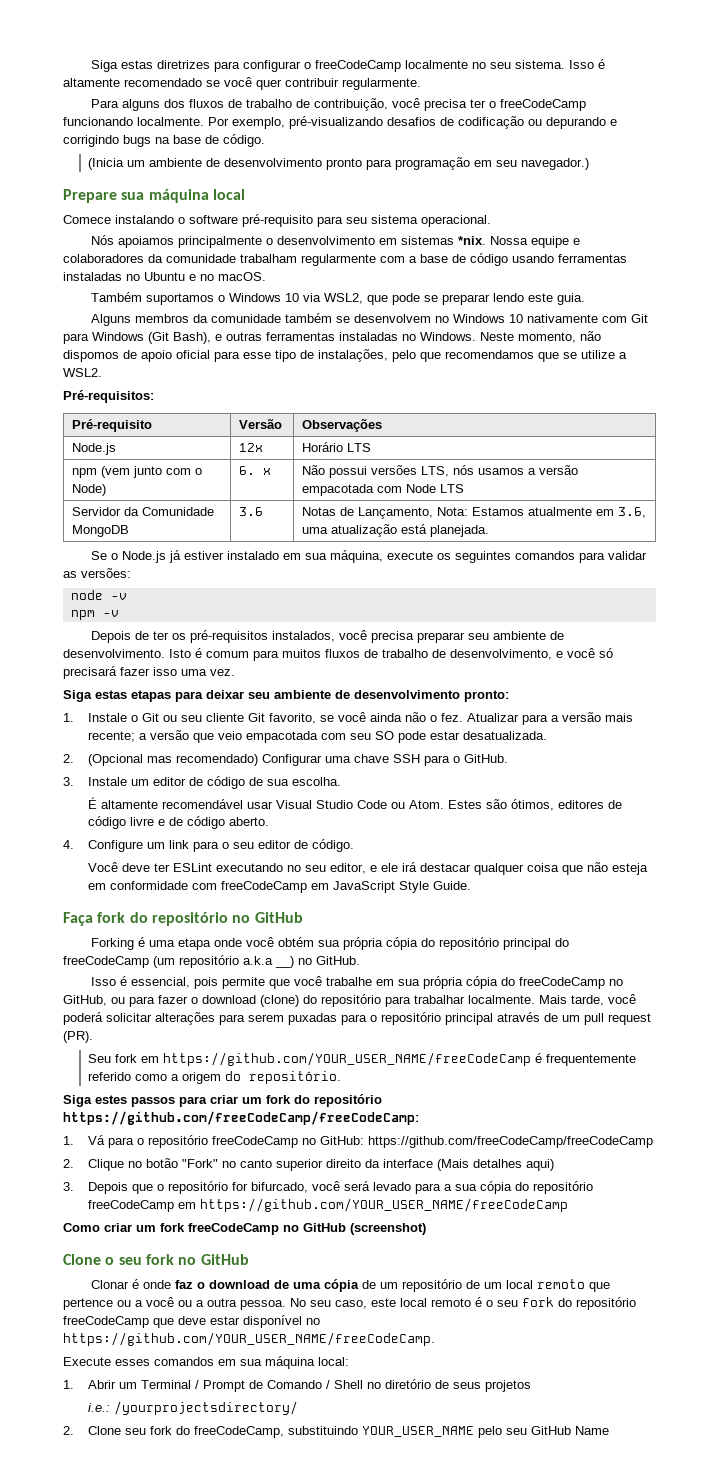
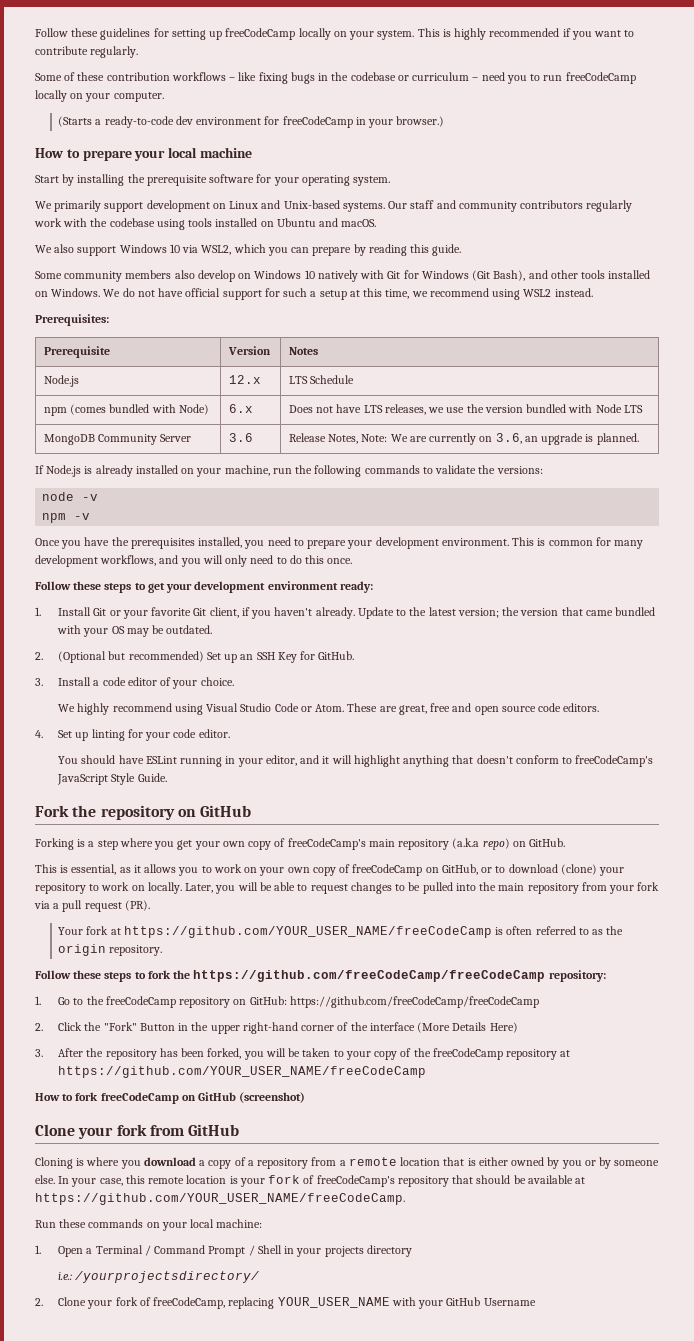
- Siga estas diretrizes para configurar o freeCodeCamp localmente no seu sistema. Isso é altamente recomendado se você quer contribuir regularmente.
- Para alguns dos fluxos de trabalho de contribuição, você precisa ter o freeCodeCamp funcionando localmente. Por exemplo, pré-visualizando desafios de codificação ou depurando e corrigindo bugs na base de código.
- (Inicia um ambiente de desenvolvimento pronto para programação em seu navegador.)
- Prepare sua máquina local
- Comece instalando o software pré-requisito para seu sistema operacional.
- Nós apoiamos principalmente o desenvolvimento em sistemas *nix. Nossa equipe e colaboradores da comunidade trabalham regularmente com a base de código usando ferramentas instaladas no Ubuntu e no macOS.
- Também suportamos o Windows 10 via WSL2, que pode se preparar lendo este guia.
- Alguns membros da comunidade também se desenvolvem no Windows 10 nativamente com Git para Windows (Git Bash), e outras ferramentas instaladas no Windows. Neste momento, não dispomos de apoio oficial para esse tipo de instalações, pelo que recomendamos que se utilize a WSL2.
- Pré-requisitos:
- Pré-requisito | Versão | Observações
+ Follow these guidelines for setting up freeCodeCamp locally on your system. This is highly recommended if you want to contribute regularly.
+ Some of these contribution workflows – like fixing bugs in the codebase or curriculum – need you to run freeCodeCamp locally on your computer.
+ (Starts a ready-to-code dev environment for freeCodeCamp in your browser.)
+ How to prepare your local machine
+ Start by installing the prerequisite software for your operating system.
+ We primarily support development on Linux and Unix-based systems. Our staff and community contributors regularly work with the codebase using tools installed on Ubuntu and macOS.
+ We also support Windows 10 via WSL2, which you can prepare by reading this guide.
+ Some community members also develop on Windows 10 natively with Git for Windows (Git Bash), and other tools installed on Windows. We do not have official support for such a setup at this time, we recommend using WSL2 instead.
+ Prerequisites:
+ Prerequisite | Version | Notes
- Node.js | 12x | Horário LTS
- npm (vem junto com o Node) | 6. x | Não possui versões LTS, nós usamos a versão empacotada com Node LTS
+ Node.js | 12.x | LTS Schedule
+ npm (comes bundled with Node) | 6.x | Does not have LTS releases, we use the version bundled with Node LTS
- Servidor da Comunidade MongoDB | 3.6 | Notas de Lançamento, Nota: Estamos atualmente em 3.6, uma atualização está planejada.
- Se o Node.js já estiver instalado em sua máquina, execute os seguintes comandos para validar as versões:
+ MongoDB Community Server | 3.6 | Release Notes, Note: We are currently on 3.6, an upgrade is planned.
+ If Node.js is already installed on your machine, run the following commands to validate the versions:
  node -v
  npm -v
- Depois de ter os pré-requisitos instalados, você precisa preparar seu ambiente de desenvolvimento. Isto é comum para muitos fluxos de trabalho de desenvolvimento, e você só precisará fazer isso uma vez.
- Siga estas etapas para deixar seu ambiente de desenvolvimento pronto:
- 1. Instale o Git ou seu cliente Git favorito, se você ainda não o fez. Atualizar para a versão mais recente; a versão que veio empacotada com seu SO pode estar desatualizada.
- 2. (Opcional mas recomendado) Configurar uma chave SSH para o GitHub.
- 3. Instale um editor de código de sua escolha.
- É altamente recomendável usar Visual Studio Code ou Atom. Estes são ótimos, editores de código livre e de código aberto.
- 4. Configure um link para o seu editor de código.
- Você deve ter ESLint executando no seu editor, e ele irá destacar qualquer coisa que não esteja em conformidade com freeCodeCamp em JavaScript Style Guide.
- Faça fork do repositório no GitHub
- Forking é uma etapa onde você obtém sua própria cópia do repositório principal do freeCodeCamp (um repositório a.k.a __) no GitHub.
- Isso é essencial, pois permite que você trabalhe em sua própria cópia do freeCodeCamp no GitHub, ou para fazer o download (clone) do repositório para trabalhar localmente. Mais tarde, você poderá solicitar alterações para serem puxadas para o repositório principal através de um pull request (PR).
- Seu fork em https://github.com/YOUR_USER_NAME/freeCodeCamp é frequentemente referido como a origem do repositório.
- Siga estes passos para criar um fork do repositório https://github.com/freeCodeCamp/freeCodeCamp:
- 1. Vá para o repositório freeCodeCamp no GitHub: https://github.com/freeCodeCamp/freeCodeCamp
- 2. Clique no botão "Fork" no canto superior direito da interface (Mais detalhes aqui)
- 3. Depois que o repositório for bifurcado, você será levado para a sua cópia do repositório freeCodeCamp em https://github.com/YOUR_USER_NAME/freeCodeCamp
- Como criar um fork freeCodeCamp no GitHub (screenshot)
+ Once you have the prerequisites installed, you need to prepare your development environment. This is common for many development workflows, and you will only need to do this once.
+ Follow these steps to get your development environment ready:
+ 1. Install Git or your favorite Git client, if you haven't already. Update to the latest version; the version that came bundled with your OS may be outdated.
+ 2. (Optional but recommended) Set up an SSH Key for GitHub.
+ 3. Install a code editor of your choice.
+ We highly recommend using Visual Studio Code or Atom. These are great, free and open source code editors.
+ 4. Set up linting for your code editor.
+ You should have ESLint running in your editor, and it will highlight anything that doesn't conform to freeCodeCamp's JavaScript Style Guide.
+ Fork the repository on GitHub
+ Forking is a step where you get your own copy of freeCodeCamp's main repository (a.k.a repo) on GitHub.
+ This is essential, as it allows you to work on your own copy of freeCodeCamp on GitHub, or to download (clone) your repository to work on locally. Later, you will be able to request changes to be pulled into the main repository from your fork via a pull request (PR).
+ Your fork at https://github.com/YOUR_USER_NAME/freeCodeCamp is often referred to as the origin repository.
+ Follow these steps to fork the https://github.com/freeCodeCamp/freeCodeCamp repository:
+ 1. Go to the freeCodeCamp repository on GitHub: https://github.com/freeCodeCamp/freeCodeCamp
+ 2. Click the "Fork" Button in the upper right-hand corner of the interface (More Details Here)
+ 3. After the repository has been forked, you will be taken to your copy of the freeCodeCamp repository at https://github.com/YOUR_USER_NAME/freeCodeCamp
+ How to fork freeCodeCamp on GitHub (screenshot)
- Clone o seu fork no GitHub
- Clonar é onde faz o download de uma cópia de um repositório de um local remoto que pertence ou a você ou a outra pessoa. No seu caso, este local remoto é o seu fork do repositório freeCodeCamp que deve estar disponível no https://github.com/YOUR_USER_NAME/freeCodeCamp.
- Execute esses comandos em sua máquina local:
- 1. Abrir um Terminal / Prompt de Comando / Shell no diretório de seus projetos
+ Clone your fork from GitHub
+ Cloning is where you download a copy of a repository from a remote location that is either owned by you or by someone else. In your case, this remote location is your fork of freeCodeCamp's repository that should be available at https://github.com/YOUR_USER_NAME/freeCodeCamp.
+ Run these commands on your local machine:
+ 1. Open a Terminal / Command Prompt / Shell in your projects directory
  i.e.: /yourprojectsdirectory/
- 2. Clone seu fork do freeCodeCamp, substituindo YOUR_USER_NAME pelo seu GitHub Name
+ 2. Clone your fork of freeCodeCamp, replacing YOUR_USER_NAME with your GitHub Username

